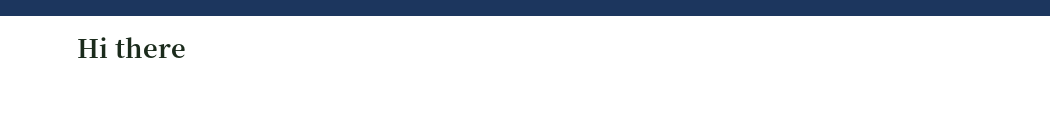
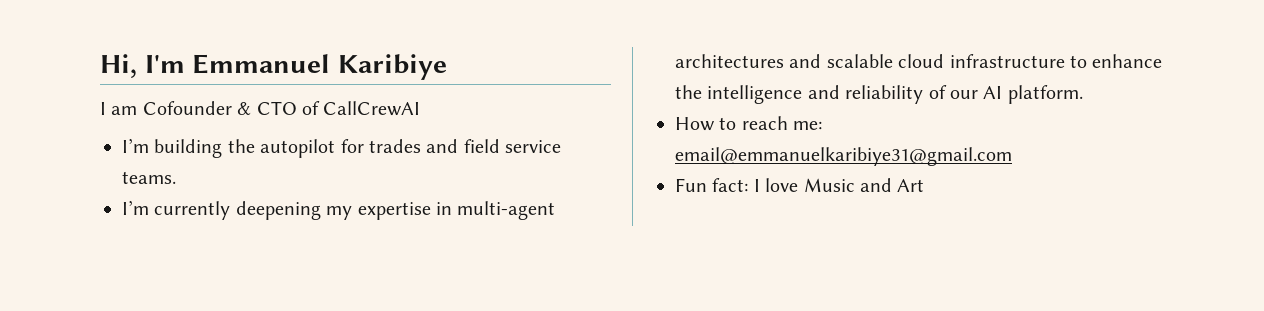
- Hi there
+ Hi, I'm Emmanuel Karibiye
+ I am Cofounder & CTO of CallCrewAI
+ I’m building the autopilot for trades and field service teams.
+ I’m currently deepening my expertise in multi-agent architectures and scalable cloud infrastructure to enhance the intelligence and reliability of our AI platform.
+ How to reach me: email@emmanuelkaribiye31@gmail.com
+ Fun fact: I love Music and Art

